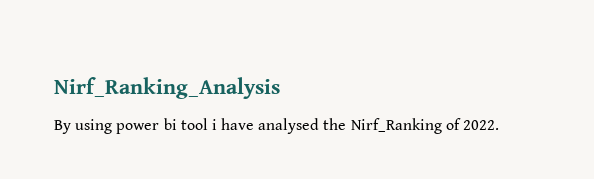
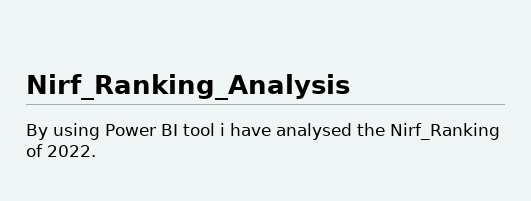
- By using power bi tool i have analysed the Nirf_Ranking of 2022.
+ By using Power BI tool i have analysed the Nirf_Ranking of 2022.

